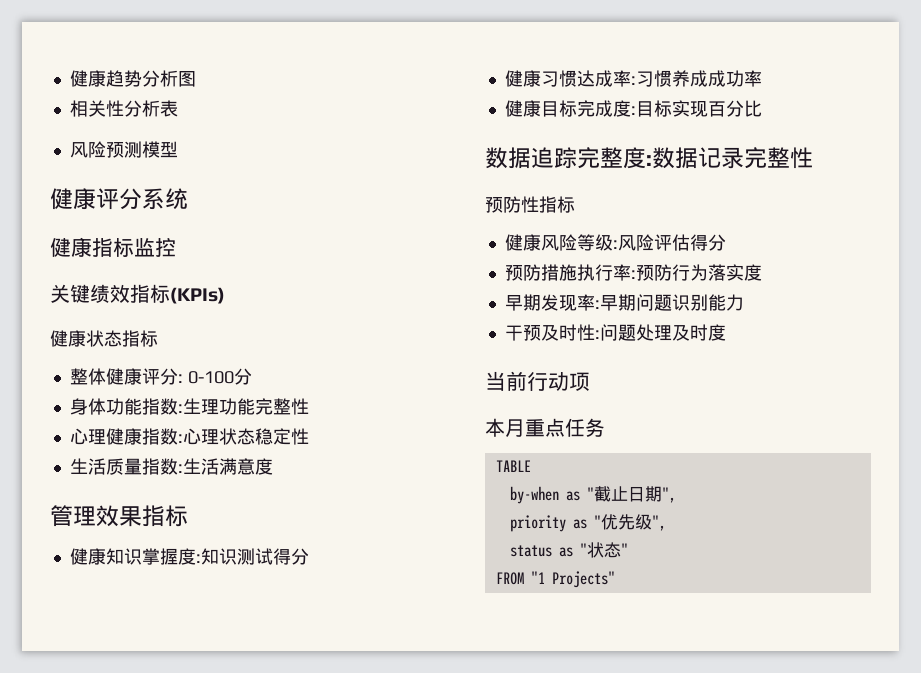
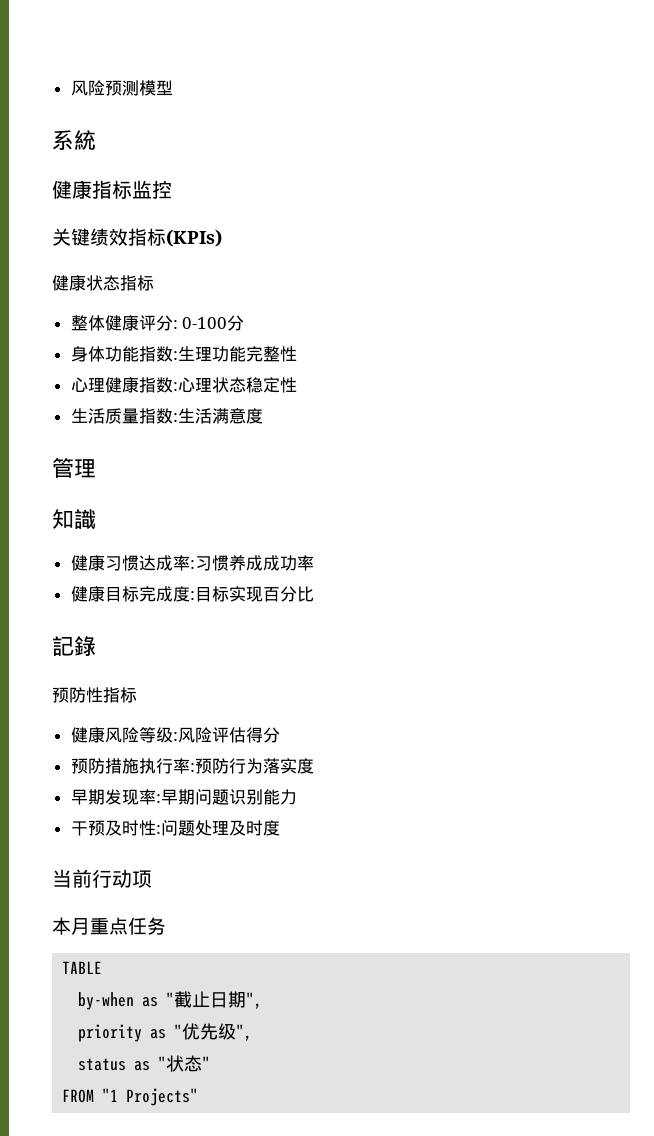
- 健康趋势分析图
- 相关性分析表
- 健康评分系统
+ 系統
- 管理效果指标
- 健康知识掌握度:知识测试得分
+ 管理
+ 知識
- 数据追踪完整度:数据记录完整性
+ 記錄

